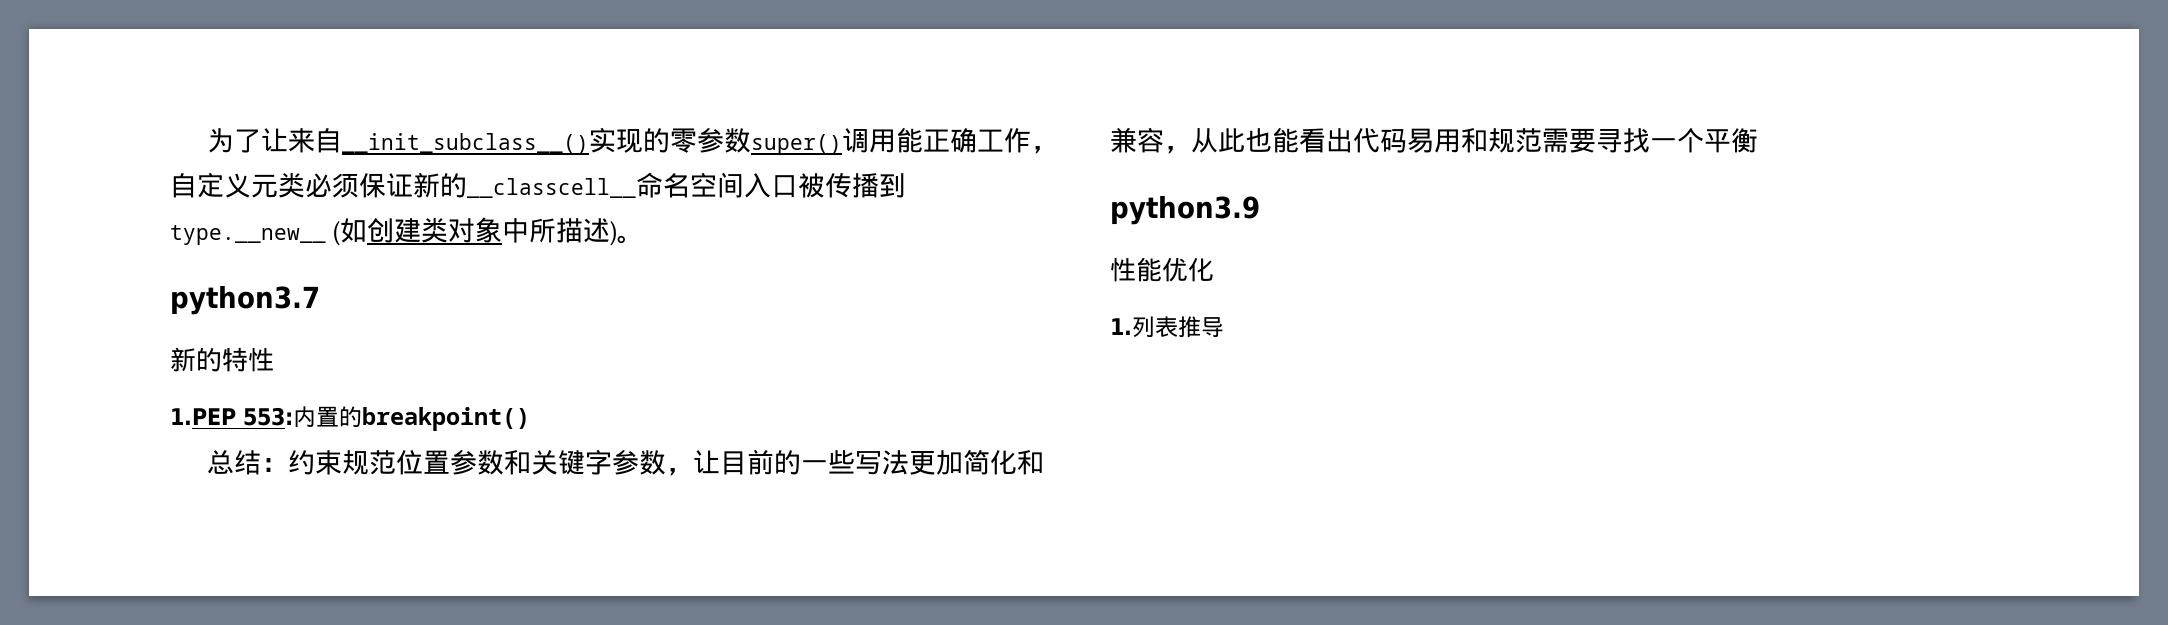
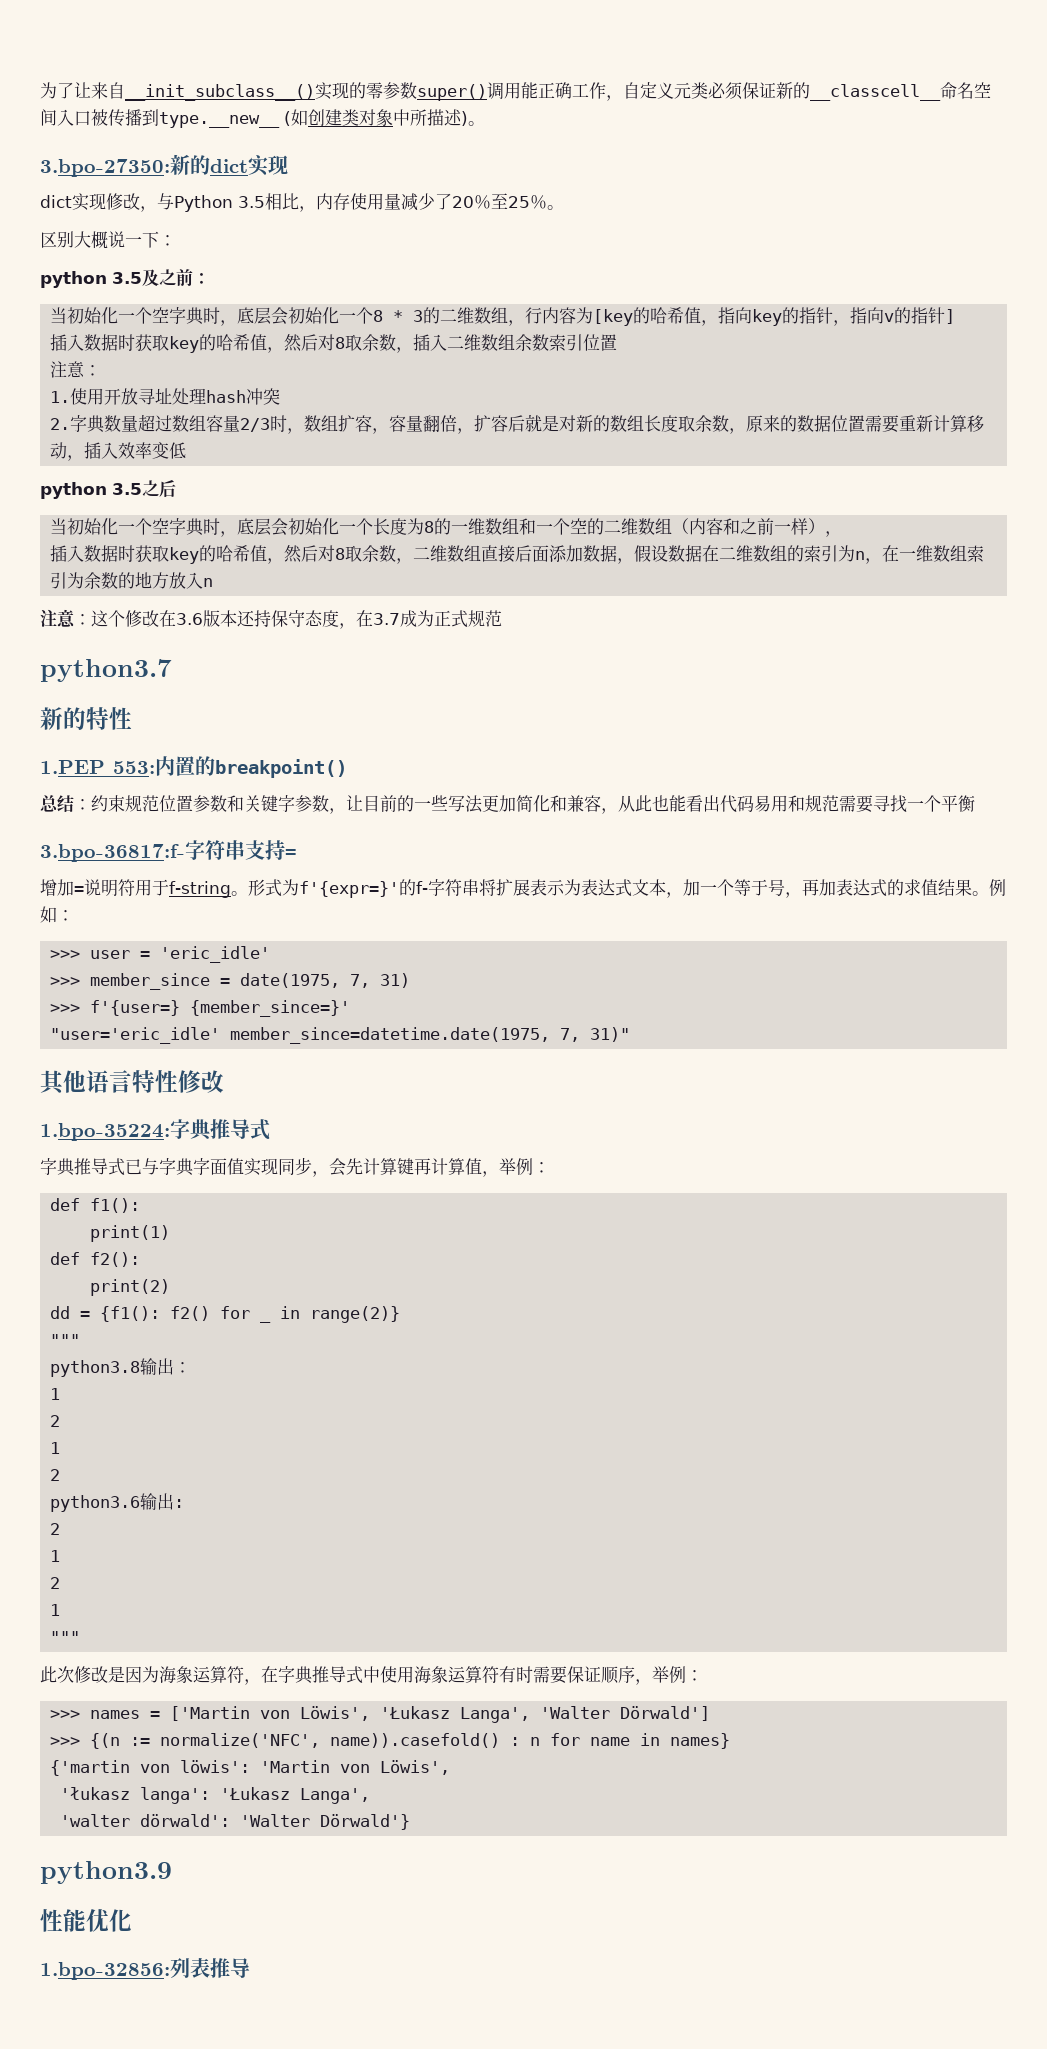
+ 3.bpo-27350:新的dict实现
+ dict实现修改，与Python 3.5相比，内存使用量减少了20％至25％。
+ 区别大概说一下：
+ python 3.5及之前：
+ 当初始化一个空字典时，底层会初始化一个8 * 3的二维数组，行内容为[key的哈希值，指向key的指针，指向v的指针]
+ 插入数据时获取key的哈希值，然后对8取余数，插入二维数组余数索引位置
+ 注意：
+ 1.使用开放寻址处理hash冲突
+ 2.字典数量超过数组容量2/3时，数组扩容，容量翻倍，扩容后就是对新的数组长度取余数，原来的数据位置需要重新计算移动，插入效率变低
+ python 3.5之后
+ 当初始化一个空字典时，底层会初始化一个长度为8的一维数组和一个空的二维数组（内容和之前一样），
+ 插入数据时获取key的哈希值，然后对8取余数，二维数组直接后面添加数据，假设数据在二维数组的索引为n，在一维数组索引为余数的地方放入n
+ 注意：这个修改在3.6版本还持保守态度，在3.7成为正式规范
+ 3.bpo-36817:f-字符串支持=
+ 增加=说明符用于f-string。形式为f'{expr=}'的f-字符串将扩展表示为表达式文本，加一个等于号，再加表达式的求值结果。例如：
+ >>> user = 'eric_idle'
+ >>> member_since = date(1975, 7, 31)
+ >>> f'{user=} {member_since=}'
+ "user='eric_idle' member_since=datetime.date(1975, 7, 31)"
+ 其他语言特性修改
+ 1.bpo-35224:字典推导式
+ 字典推导式已与字典字面值实现同步，会先计算键再计算值，举例：
+ def f1():
+ print(1)
+ def f2():
+ print(2)
+ dd = {f1(): f2() for _ in range(2)}
+ """
+ python3.8输出：
+ 1
+ 2
+ 1
+ 2
+ python3.6输出:
+ 2
+ 1
+ 2
+ 1
+ """
+ 此次修改是因为海象运算符，在字典推导式中使用海象运算符有时需要保证顺序，举例：
+ >>> names = ['Martin von Löwis', 'Łukasz Langa', 'Walter Dörwald']
+ >>> {(n := normalize('NFC', name)).casefold() : n for name in names}
+ {'martin von löwis': 'Martin von Löwis',
+ 'łukasz langa': 'Łukasz Langa',
+ 'walter dörwald': 'Walter Dörwald'}
- 1.列表推导
+ 1.bpo-32856:列表推导

